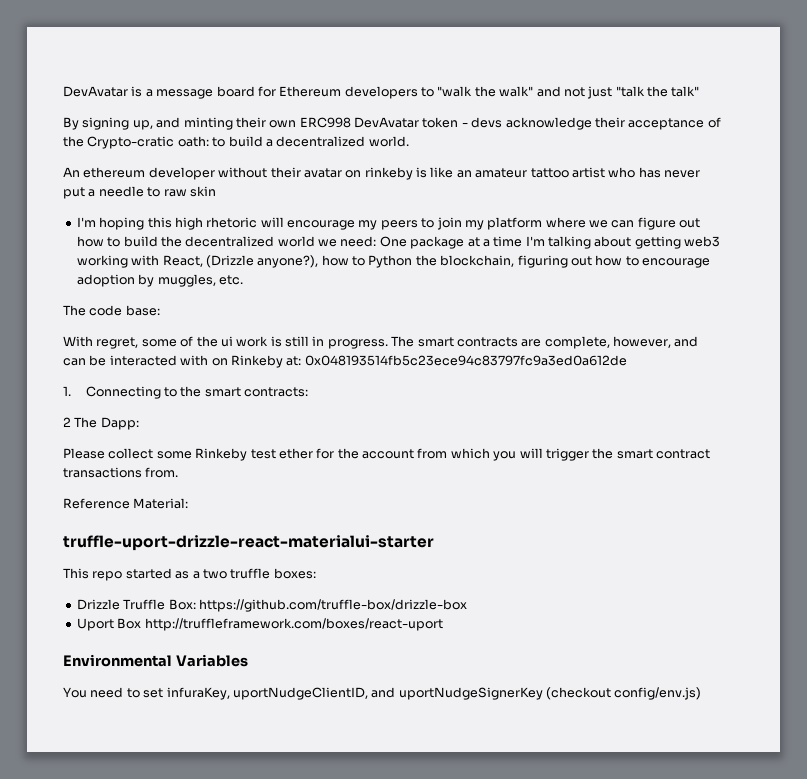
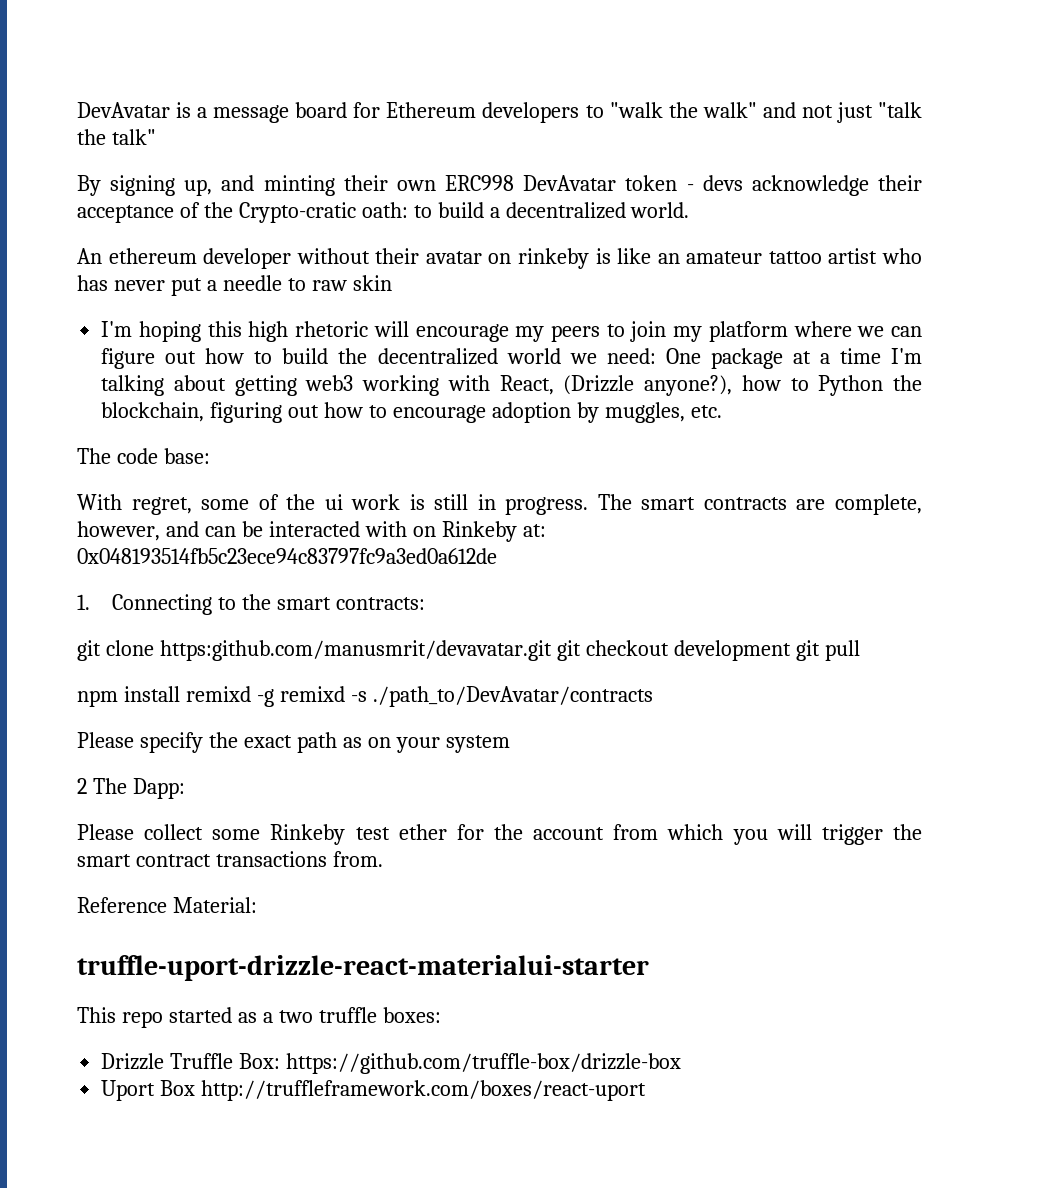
+ git clone https:github.com/manusmrit/devavatar.git git checkout development git pull
+ npm install remixd -g remixd -s ./path_to/DevAvatar/contracts
+ Please specify the exact path as on your system
- Environmental Variables
- You need to set infuraKey, uportNudgeClientID, and uportNudgeSignerKey (checkout config/env.js)

